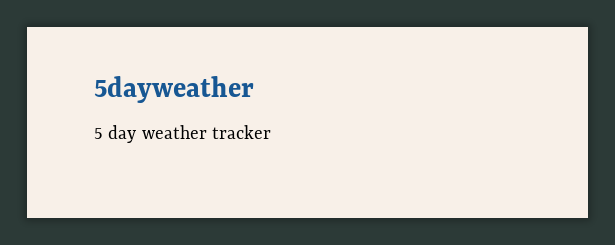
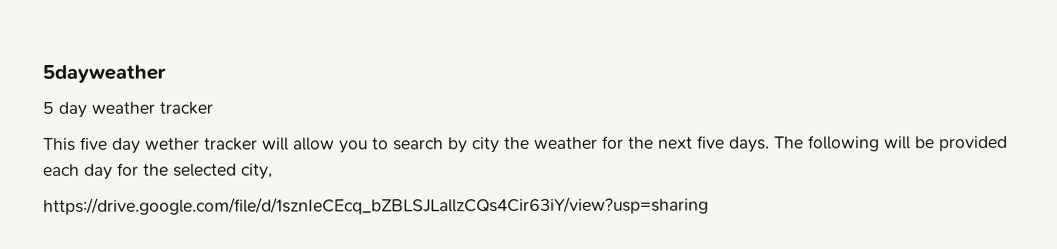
+ This five day wether tracker will allow you to search by city the weather for the next five days. The following will be provided each day for the selected city,
+ https://drive.google.com/file/d/1sznIeCEcq_bZBLSJLallzCQs4Cir63iY/view?usp=sharing

